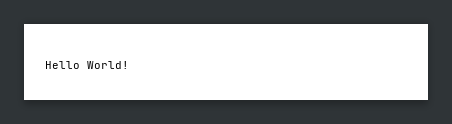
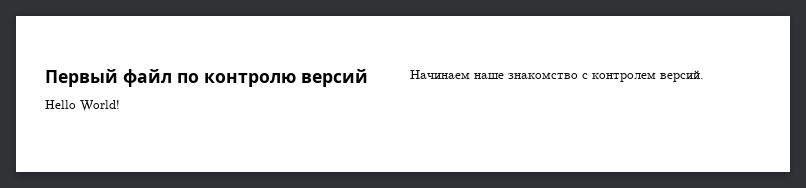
+ Первый файл по контролю версий
  Hello World!
+ Начинаем наше знакомство с контролем версий.

